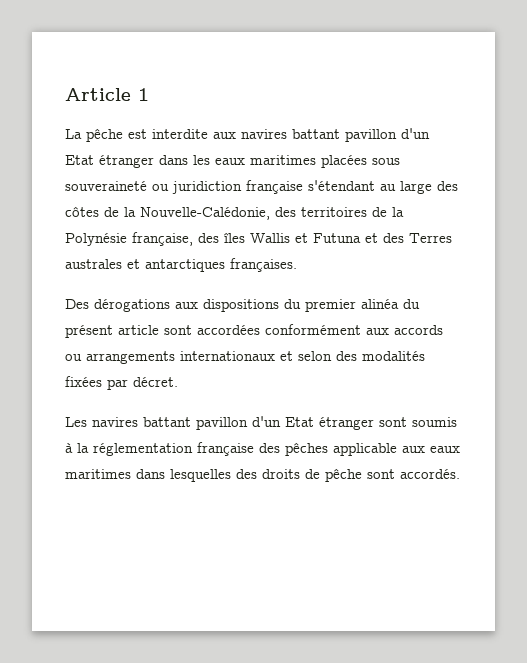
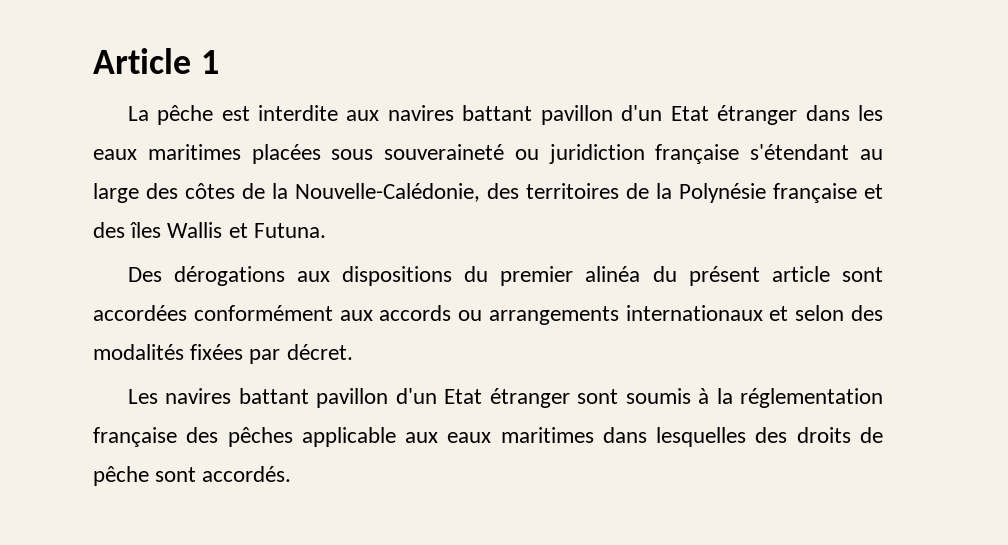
- La pêche est interdite aux navires battant pavillon d'un Etat étranger dans les eaux maritimes placées sous souveraineté ou juridiction française s'étendant au large des côtes de la Nouvelle-Calédonie, des territoires de la Polynésie française, des îles Wallis et Futuna et des Terres australes et antarctiques françaises.
+ La pêche est interdite aux navires battant pavillon d'un Etat étranger dans les eaux maritimes placées sous souveraineté ou juridiction française s'étendant au large des côtes de la Nouvelle-Calédonie, des territoires de la Polynésie française et des îles Wallis et Futuna.

